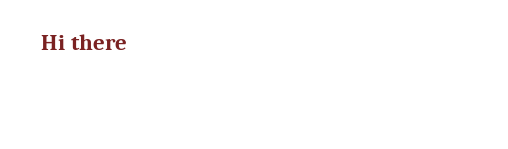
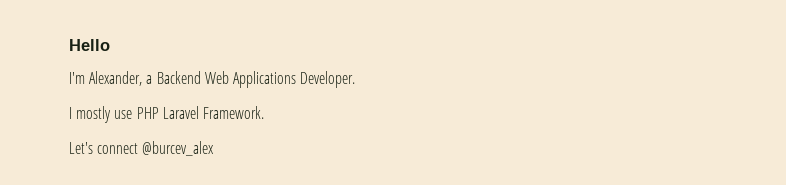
- Hi there
+ Hello
+ I'm Alexander, a Backend Web Applications Developer.
+ I mostly use PHP Laravel Framework.
+ Let's connect @burcev_alex

